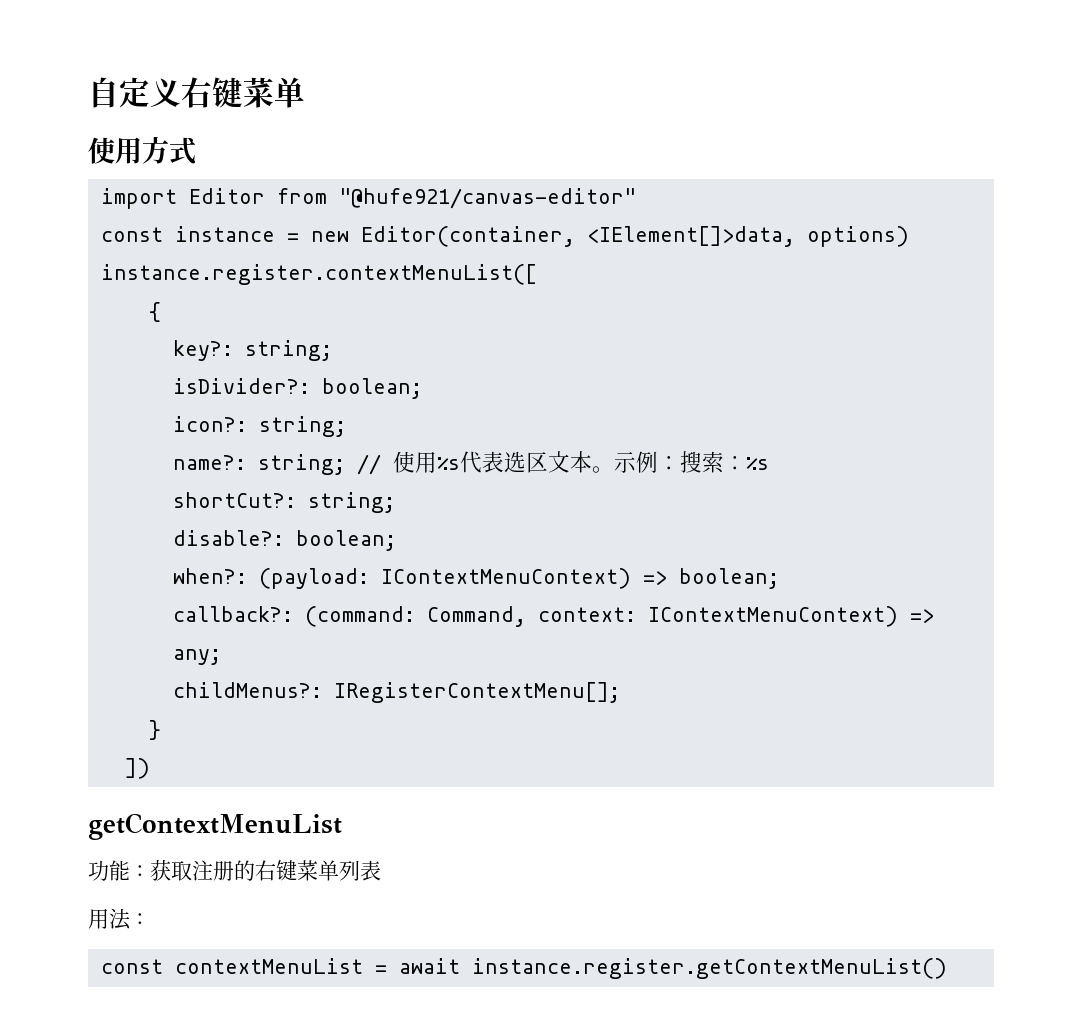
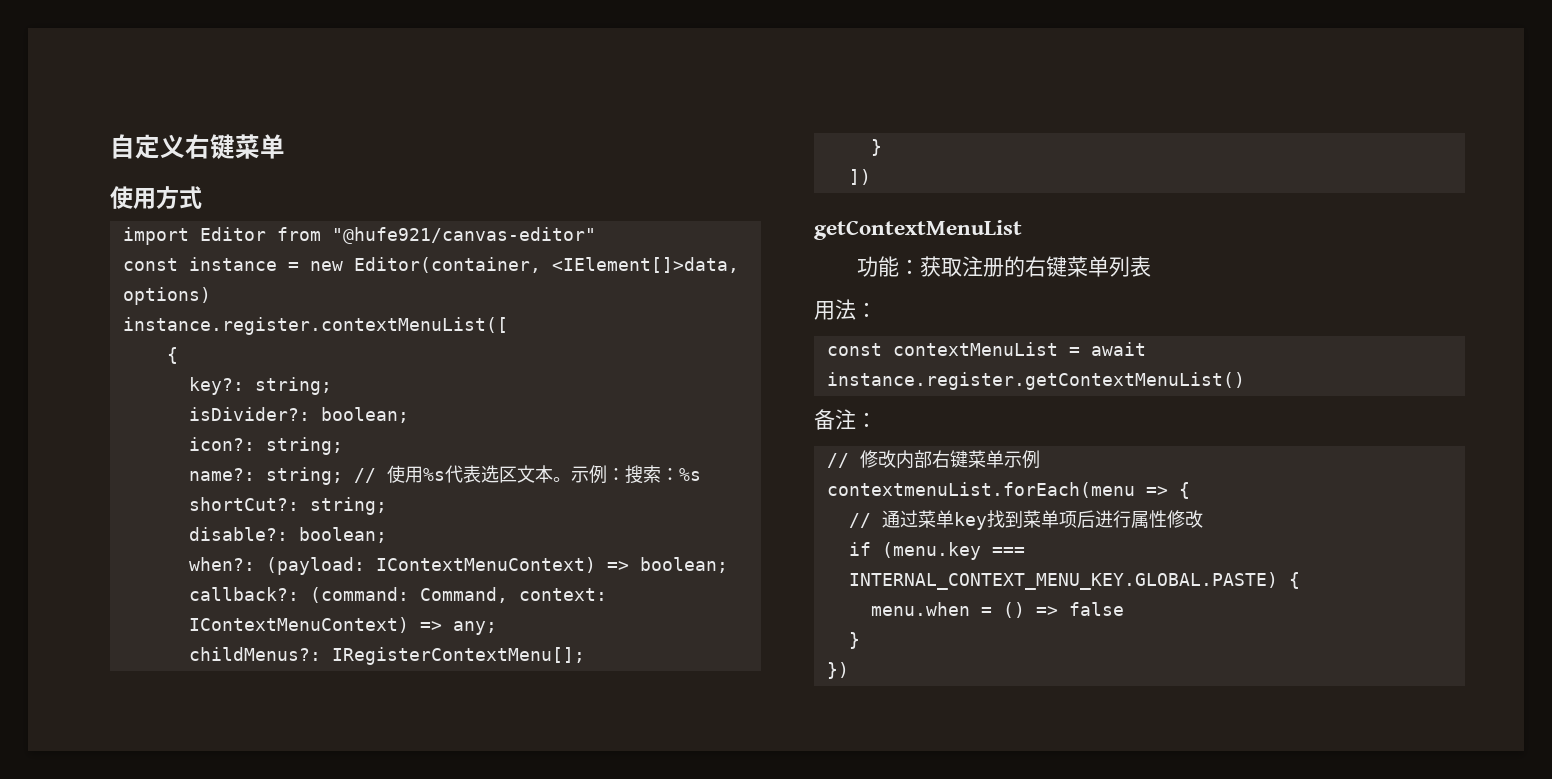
+ 备注：
+ // 修改内部右键菜单示例
+ contextmenuList.forEach(menu => {
+ // 通过菜单key找到菜单项后进行属性修改
+ if (menu.key === INTERNAL_CONTEXT_MENU_KEY.GLOBAL.PASTE) {
+ menu.when = () => false
+ }
+ })

